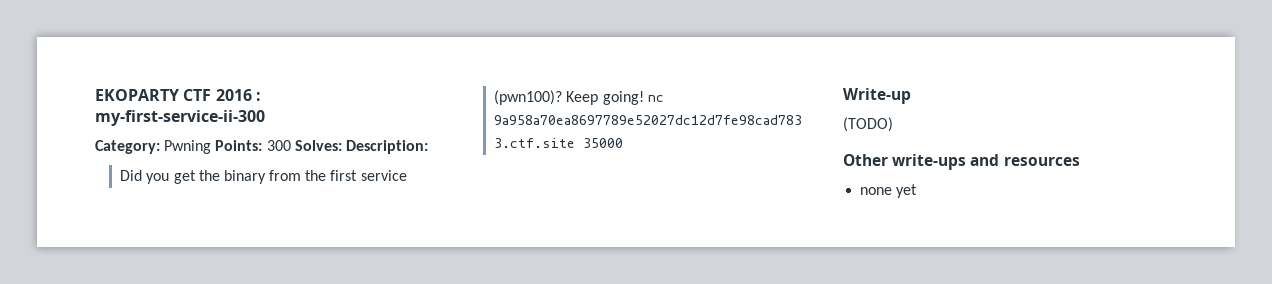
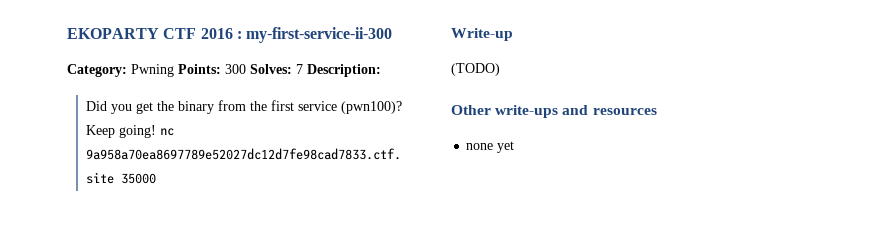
- Category: Pwning Points: 300 Solves: Description:
+ Category: Pwning Points: 300 Solves: 7 Description:

